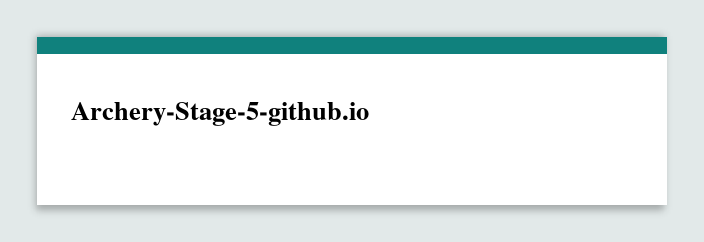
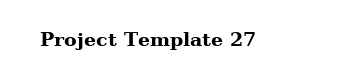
- Archery-Stage-5-github.io
+ Project Template 27

